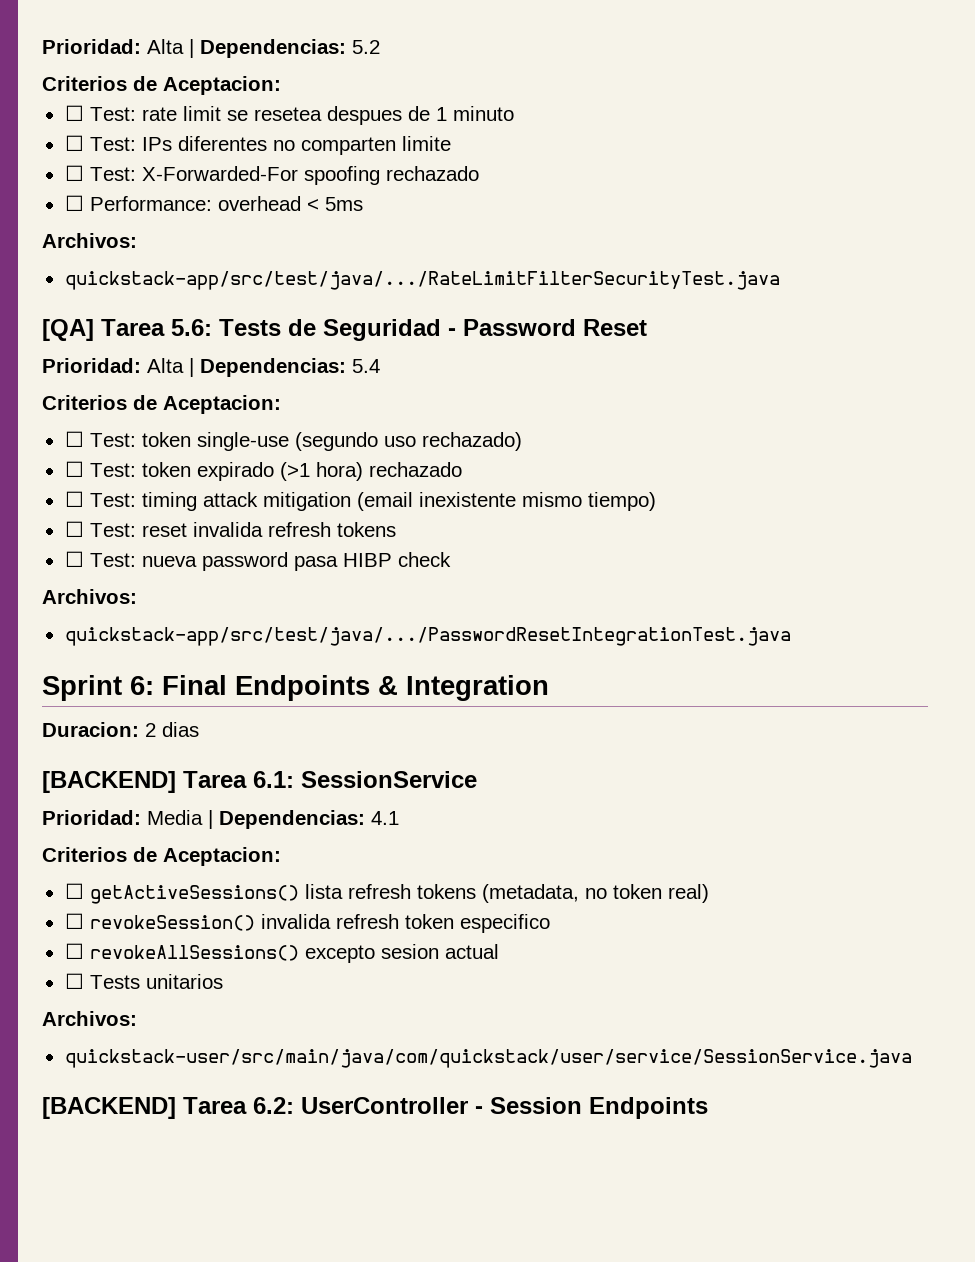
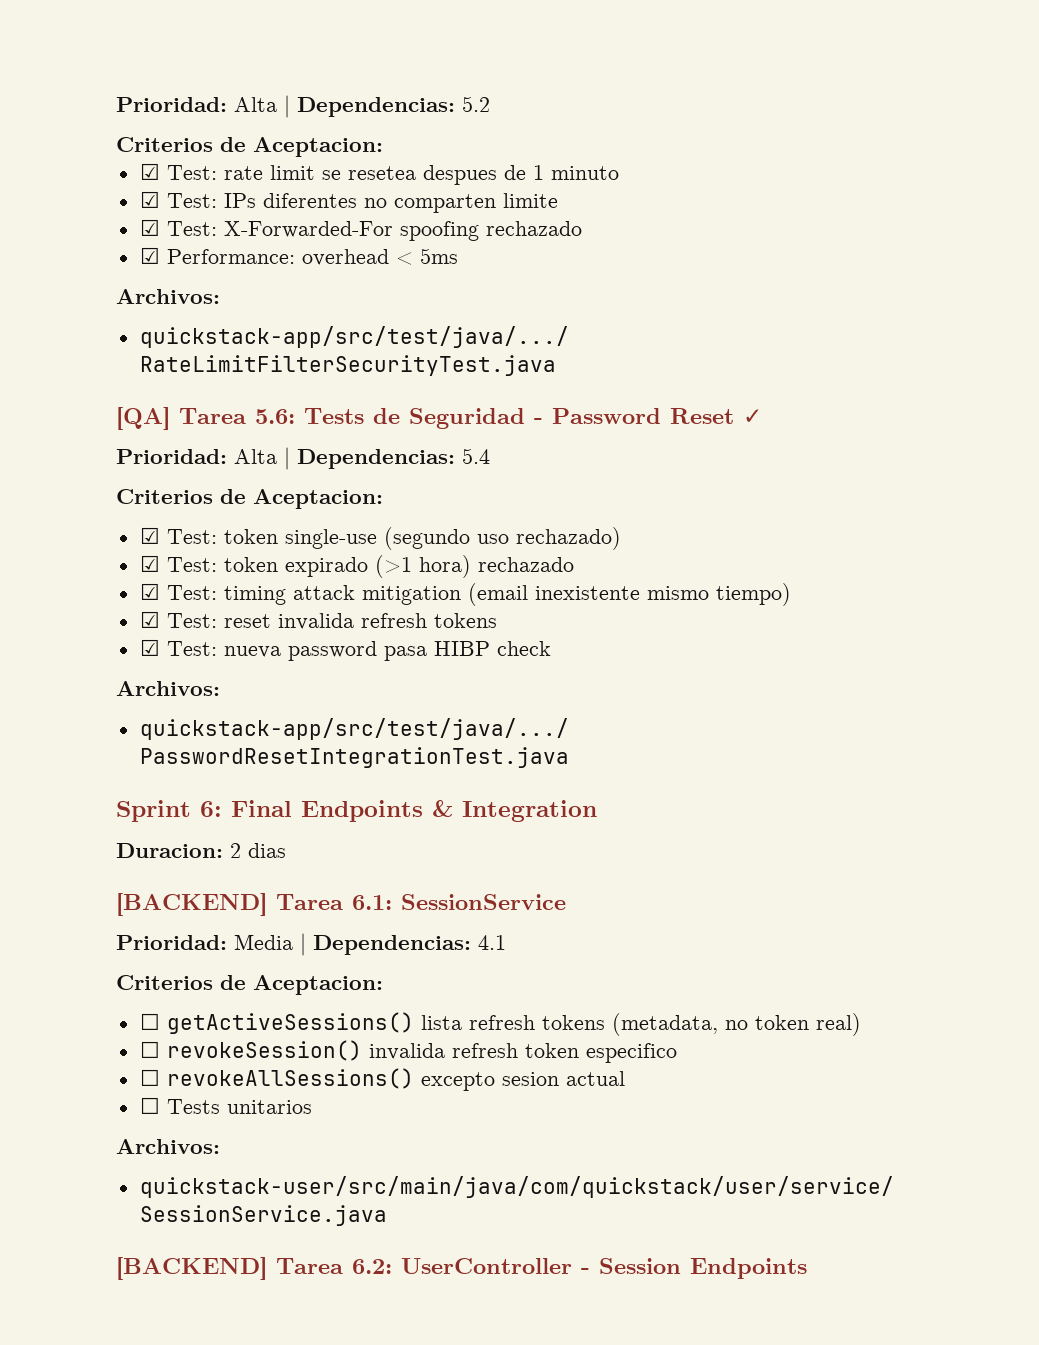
- ☐ Test: rate limit se resetea despues de 1 minuto
+ ☑ Test: rate limit se resetea despues de 1 minuto
- ☐ Test: IPs diferentes no comparten limite
+ ☑ Test: IPs diferentes no comparten limite
- ☐ Test: X-Forwarded-For spoofing rechazado
+ ☑ Test: X-Forwarded-For spoofing rechazado
- ☐ Performance: overhead < 5ms
+ ☑ Performance: overhead < 5ms
- [QA] Tarea 5.6: Tests de Seguridad - Password Reset
+ [QA] Tarea 5.6: Tests de Seguridad - Password Reset ✓
- ☐ Test: token single-use (segundo uso rechazado)
+ ☑ Test: token single-use (segundo uso rechazado)
- ☐ Test: token expirado (>1 hora) rechazado
+ ☑ Test: token expirado (>1 hora) rechazado
- ☐ Test: timing attack mitigation (email inexistente mismo tiempo)
+ ☑ Test: timing attack mitigation (email inexistente mismo tiempo)
- ☐ Test: reset invalida refresh tokens
+ ☑ Test: reset invalida refresh tokens
- ☐ Test: nueva password pasa HIBP check
+ ☑ Test: nueva password pasa HIBP check

